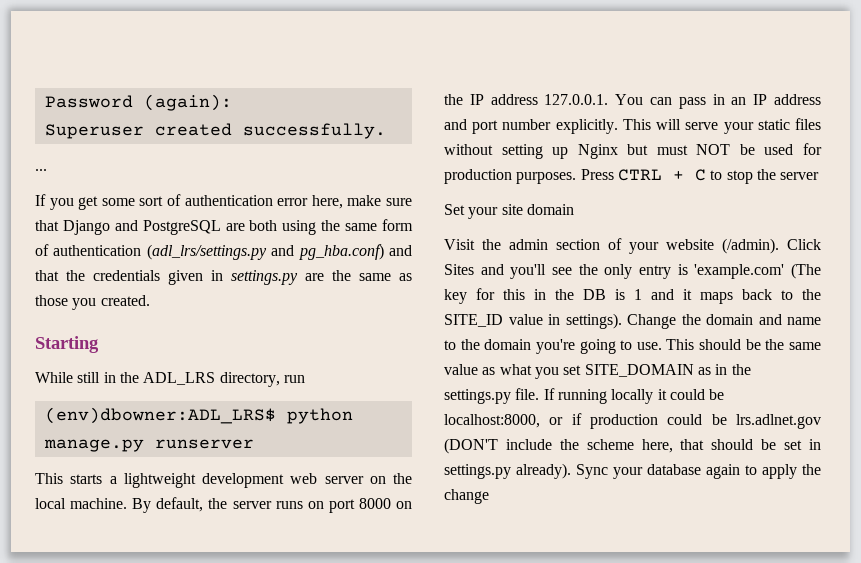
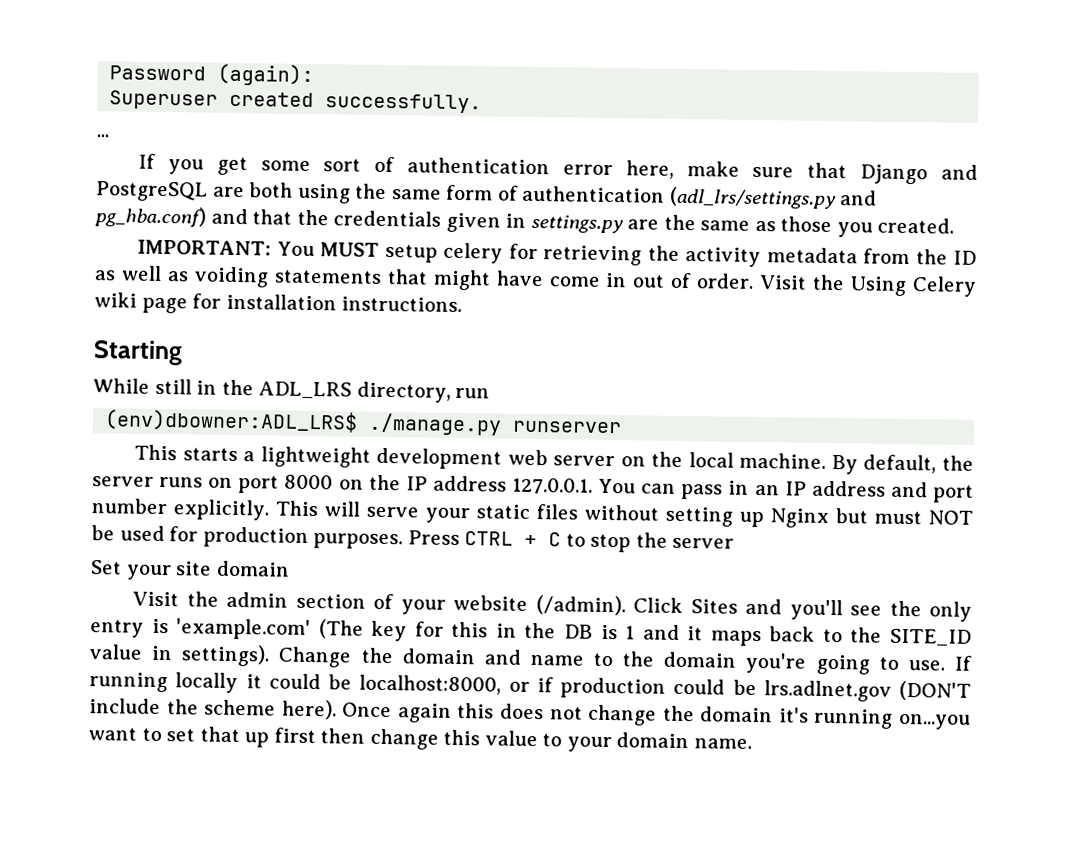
+ IMPORTANT: You MUST setup celery for retrieving the activity metadata from the ID as well as voiding statements that might have come in out of order. Visit the Using Celery wiki page for installation instructions.
- (env)dbowner:ADL_LRS$ python manage.py runserver
+ (env)dbowner:ADL_LRS$ ./manage.py runserver
- This should be the same value as what you set SITE_DOMAIN as in the settings.py file.
- If running locally it could be localhost:8000, or if production could be lrs.adlnet.gov (DON'T include the scheme here, that should be set in settings.py already). Sync your database again to apply the change
+ If running locally it could be localhost:8000, or if production could be lrs.adlnet.gov (DON'T include the scheme here). Once again this does not change the domain it's running on...you want to set that up first then change this value to your domain name.

